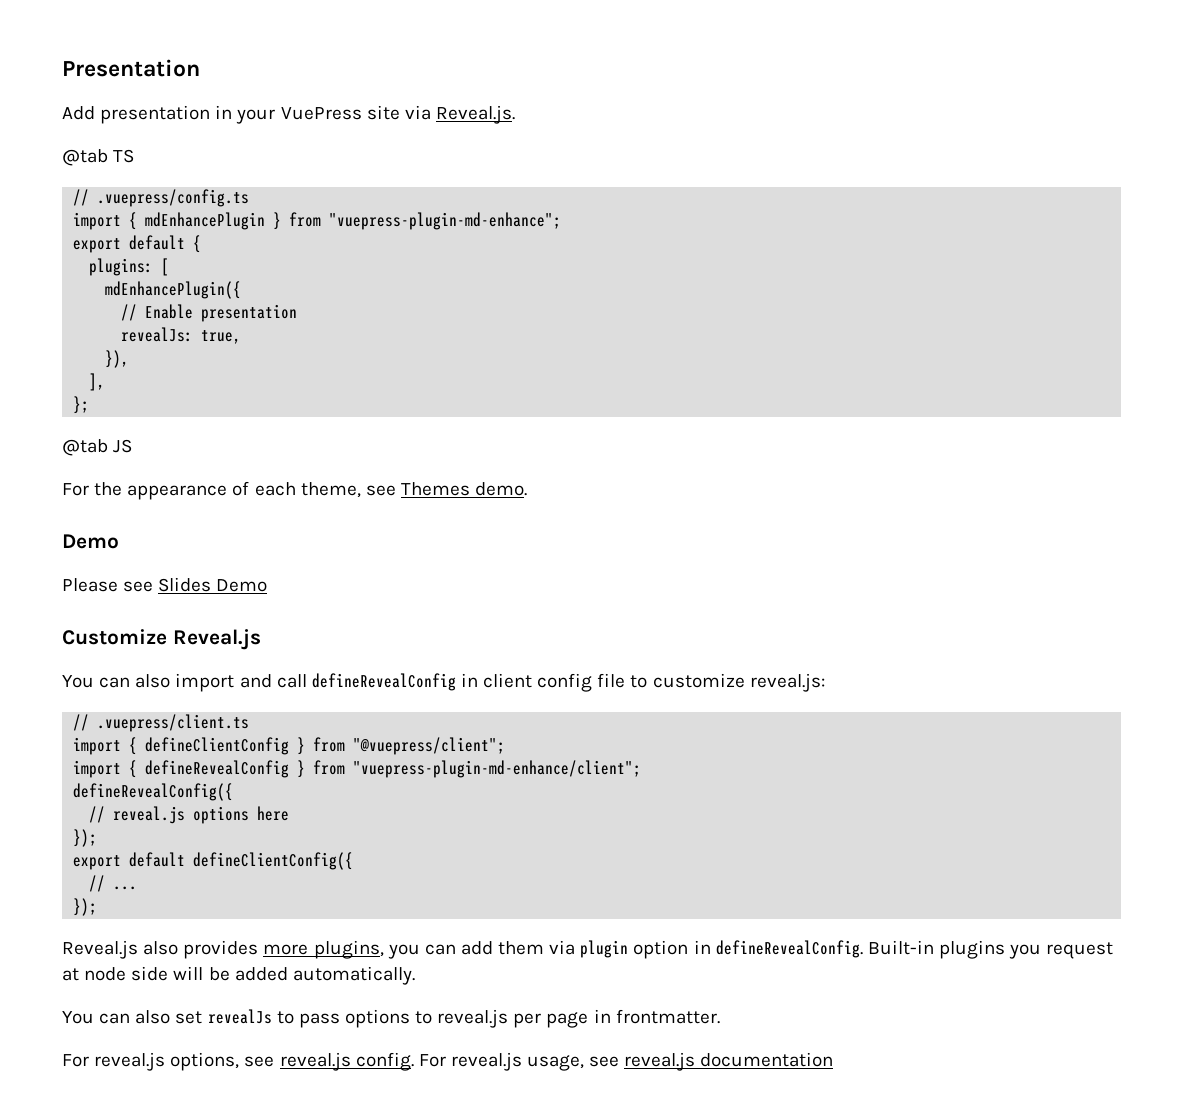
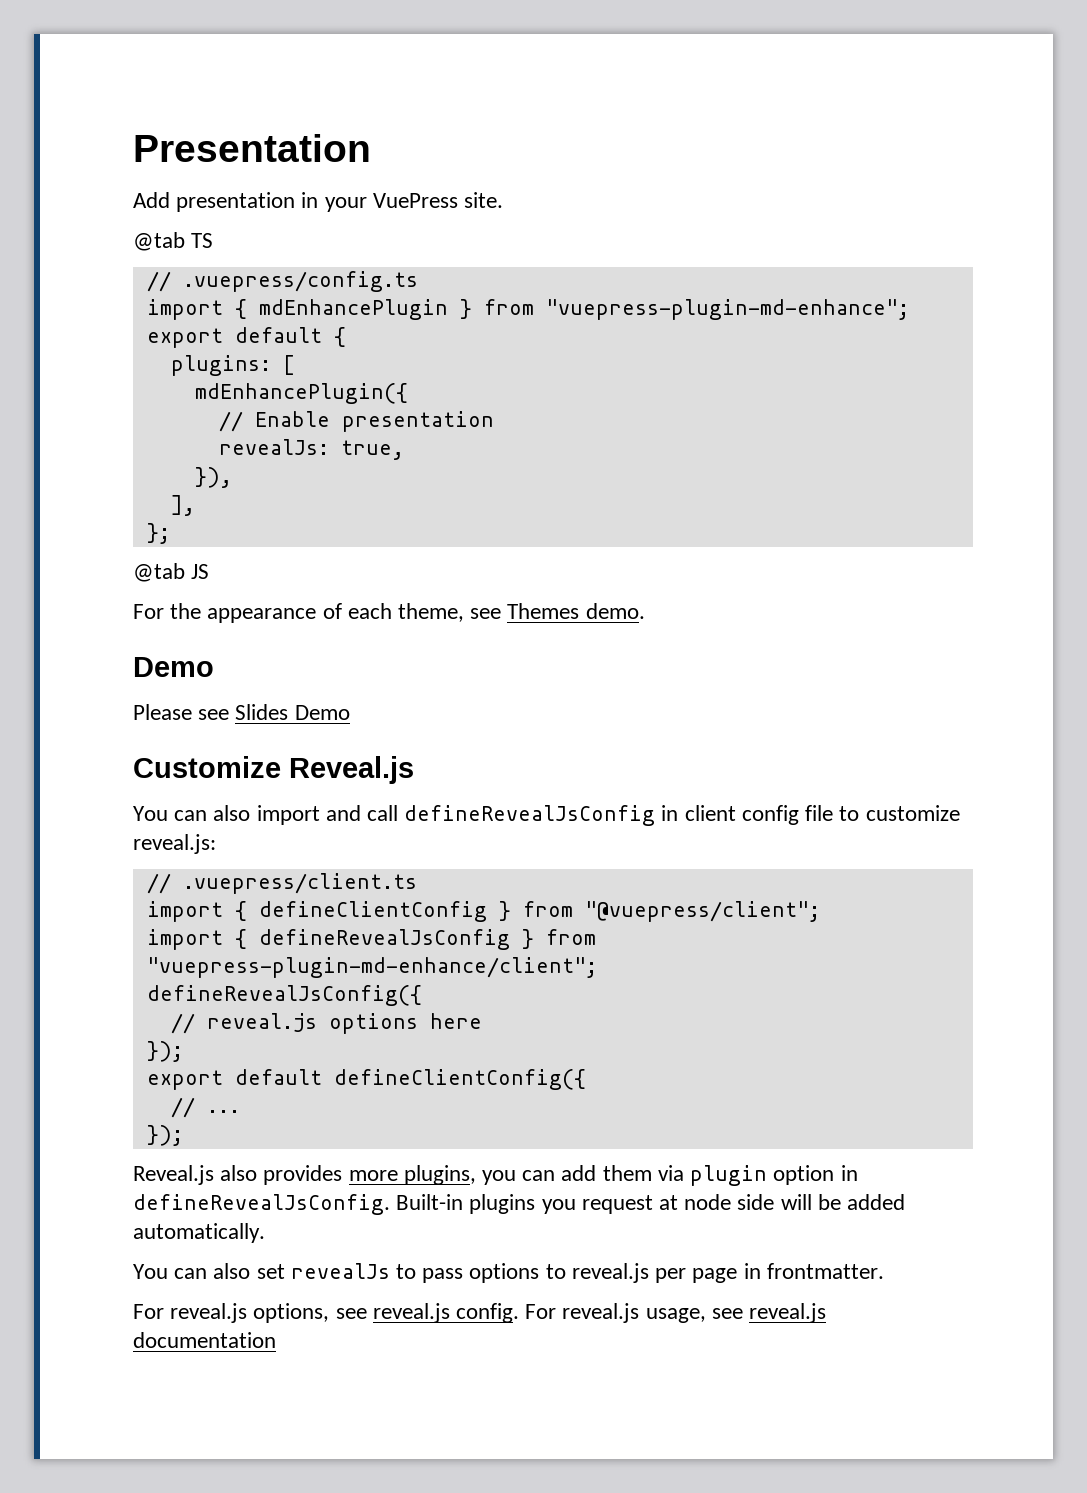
- Add presentation in your VuePress site via Reveal.js.
+ Add presentation in your VuePress site.
- You can also import and call defineRevealConfig in client config file to customize reveal.js:
+ You can also import and call defineRevealJsConfig in client config file to customize reveal.js:
- import { defineRevealConfig } from "vuepress-plugin-md-enhance/client";
+ import { defineRevealJsConfig } from "vuepress-plugin-md-enhance/client";
- defineRevealConfig({
+ defineRevealJsConfig({
- Reveal.js also provides more plugins, you can add them via plugin option in defineRevealConfig.
+ Reveal.js also provides more plugins, you can add them via plugin option in defineRevealJsConfig.

